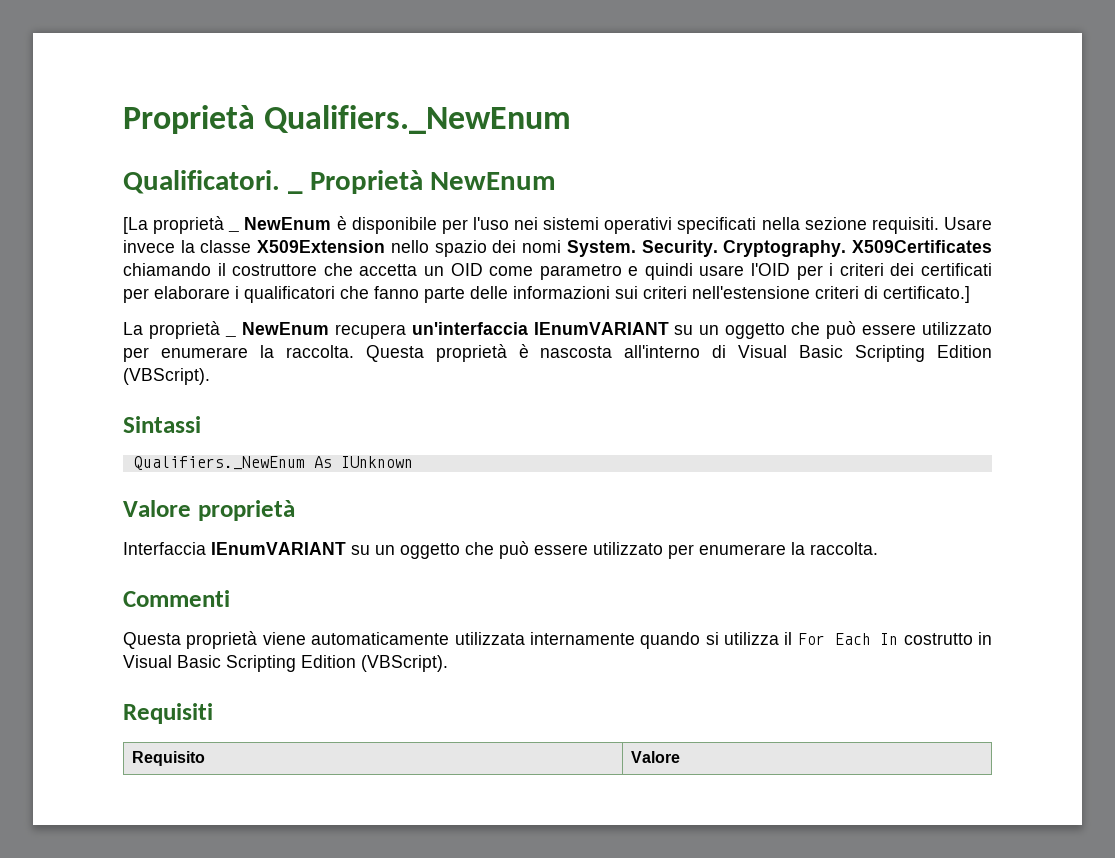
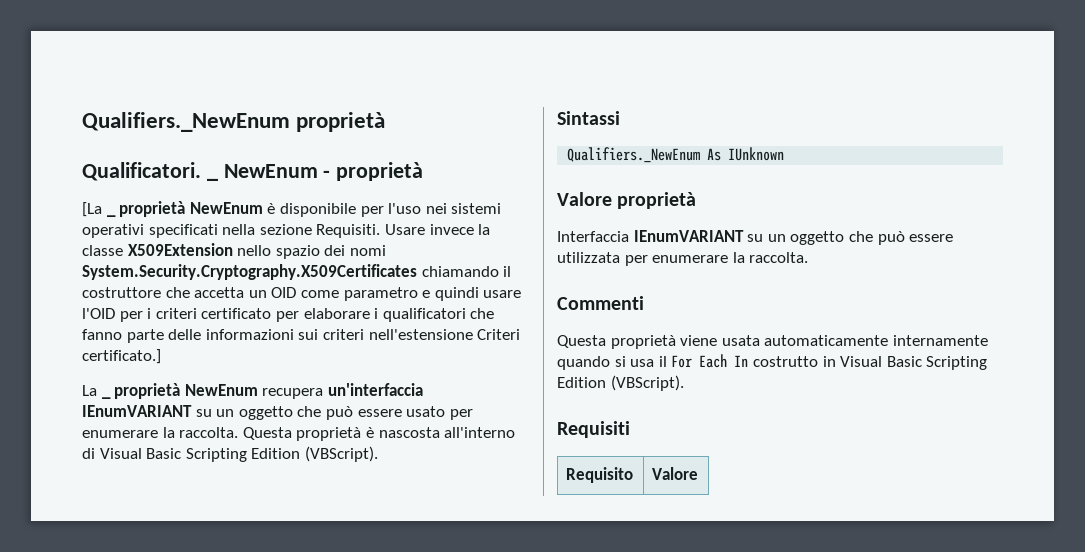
- Proprietà Qualifiers._NewEnum
+ Qualifiers._NewEnum proprietà
- _ Proprietà NewEnum
+ _ NewEnum - proprietà
- [La proprietà _ NewEnum è disponibile per l'uso nei sistemi operativi specificati nella sezione requisiti.
+ [La _ proprietà NewEnum è disponibile per l'uso nei sistemi operativi specificati nella sezione Requisiti.
- Usare invece la classe X509Extension nello spazio dei nomi System. Security. Cryptography. X509Certificates chiamando il costruttore che accetta un OID come parametro e quindi usare l'OID per i criteri dei certificati per elaborare i qualificatori che fanno parte delle informazioni sui criteri nell'estensione criteri di certificato.]
+ Usare invece la classe X509Extension nello spazio dei nomi System.Security.Cryptography.X509Certificates chiamando il costruttore che accetta un OID come parametro e quindi usare l'OID per i criteri certificato per elaborare i qualificatori che fanno parte delle informazioni sui criteri nell'estensione Criteri certificato.]
- La proprietà _ NewEnum recupera un'interfaccia IEnumVARIANT su un oggetto che può essere utilizzato per enumerare la raccolta.
+ La _ proprietà NewEnum recupera un'interfaccia IEnumVARIANT su un oggetto che può essere usato per enumerare la raccolta.
- Interfaccia IEnumVARIANT su un oggetto che può essere utilizzato per enumerare la raccolta.
+ Interfaccia IEnumVARIANT su un oggetto che può essere utilizzata per enumerare la raccolta.
- Questa proprietà viene automaticamente utilizzata internamente quando si utilizza il For Each In costrutto in Visual Basic Scripting Edition (VBScript).
+ Questa proprietà viene usata automaticamente internamente quando si usa il For Each In costrutto in Visual Basic Scripting Edition (VBScript).

